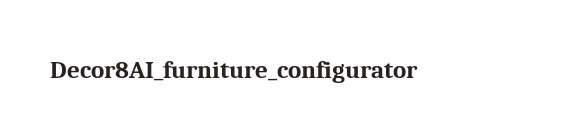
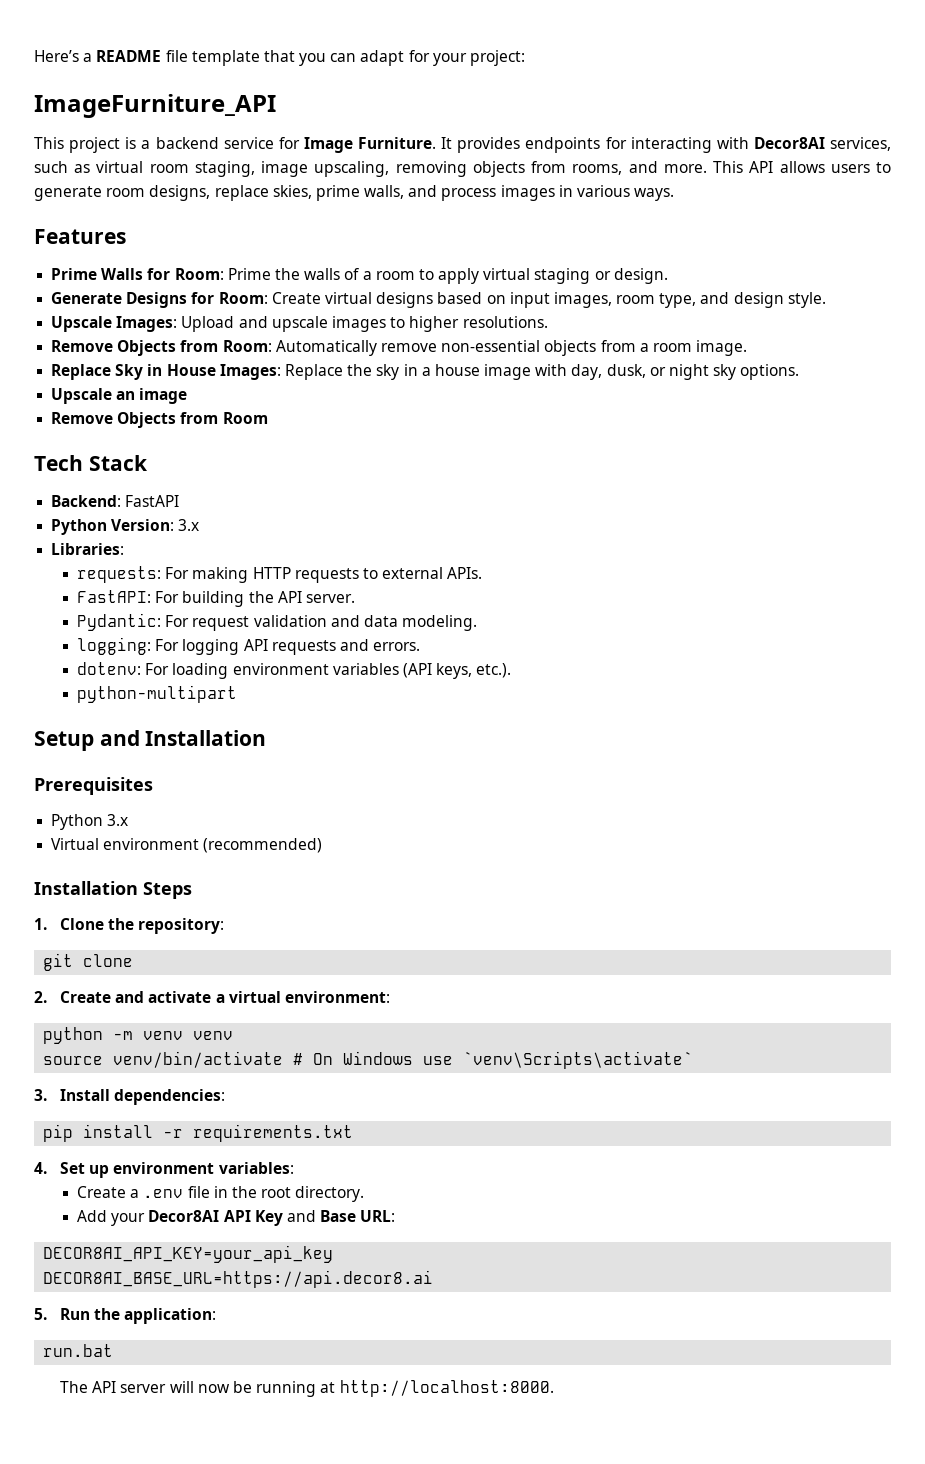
- Decor8AI_furniture_configurator
+ Here’s a README file template that you can adapt for your project:
+ ImageFurniture_API
+ This project is a backend service for Image Furniture. It provides endpoints for interacting with Decor8AI services, such as virtual room staging, image upscaling, removing objects from rooms, and more. This API allows users to generate room designs, replace skies, prime walls, and process images in various ways.
+ Features
+ Prime Walls for Room: Prime the walls of a room to apply virtual staging or design.
+ Generate Designs for Room: Create virtual designs based on input images, room type, and design style.
+ Upscale Images: Upload and upscale images to higher resolutions.
+ Remove Objects from Room: Automatically remove non-essential objects from a room image.
+ Replace Sky in House Images: Replace the sky in a house image with day, dusk, or night sky options.
+ Upscale an image
+ Remove Objects from Room
+ Tech Stack
+ Backend: FastAPI
+ Python Version: 3.x
+ Libraries:
+ requests: For making HTTP requests to external APIs.
+ FastAPI: For building the API server.
+ Pydantic: For request validation and data modeling.
+ logging: For logging API requests and errors.
+ dotenv: For loading environment variables (API keys, etc.).
+ python-multipart
+ Setup and Installation
+ Prerequisites
+ Python 3.x
+ Virtual environment (recommended)
+ Installation Steps
+ 1. Clone the repository:
+ git clone
+ 2. Create and activate a virtual environment:
+ python -m venv venv
+ source venv/bin/activate # On Windows use `venv\Scripts\activate`
+ 3. Install dependencies:
+ pip install -r requirements.txt
+ 4. Set up environment variables:
+ Create a .env file in the root directory.
+ Add your Decor8AI API Key and Base URL:
+ DECOR8AI_API_KEY=your_api_key
+ DECOR8AI_BASE_URL=https://api.decor8.ai
+ 5. Run the application:
+ run.bat
+ The API server will now be running at http://localhost:8000.

